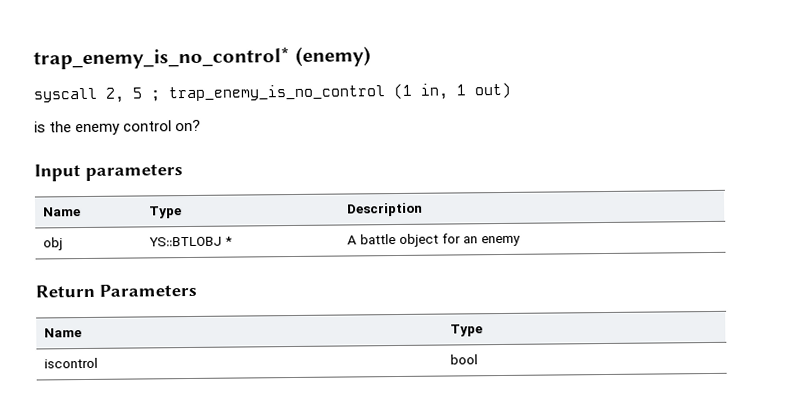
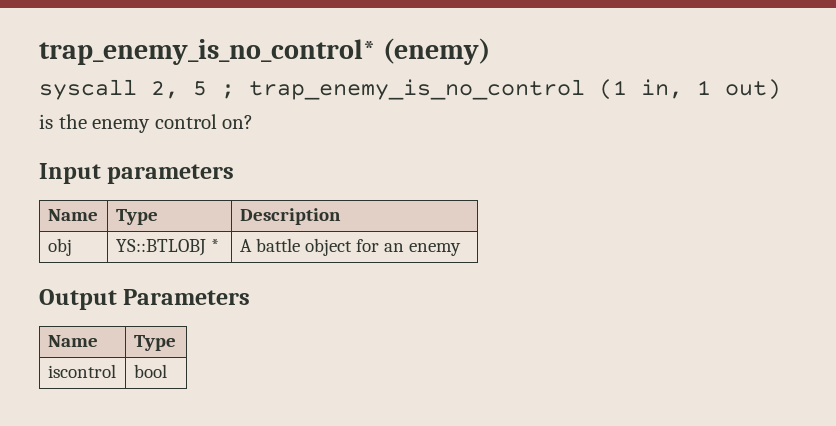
- Return Parameters
+ Output Parameters

